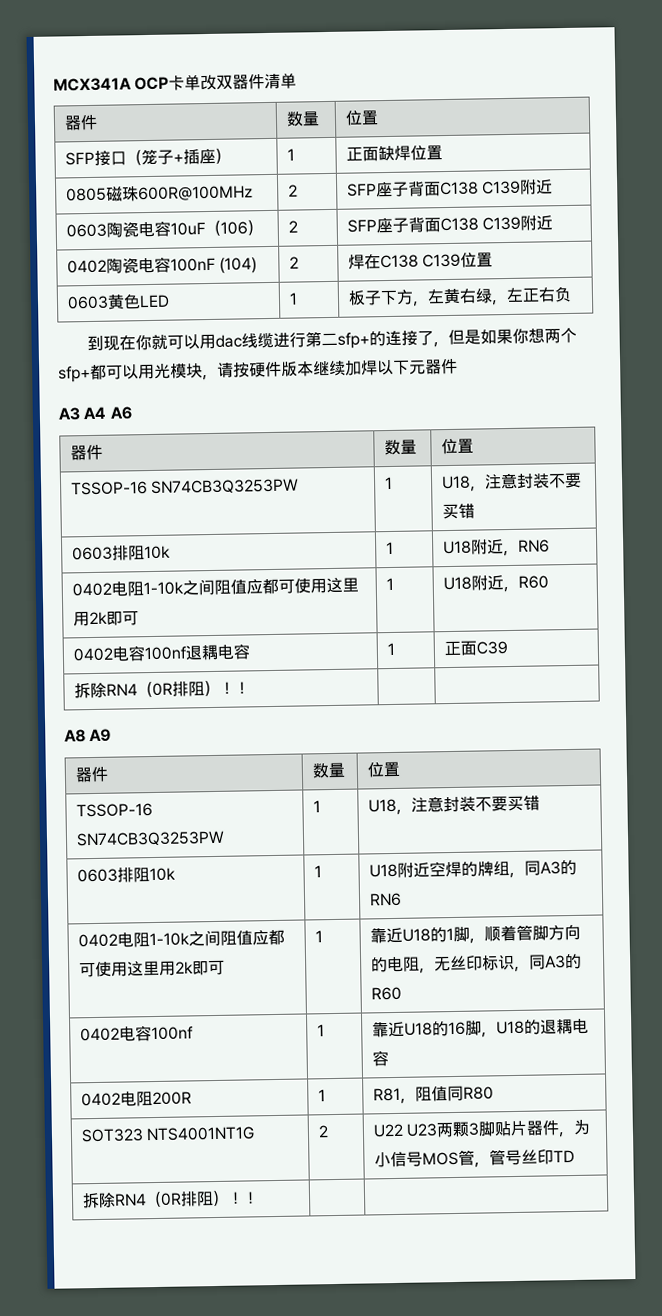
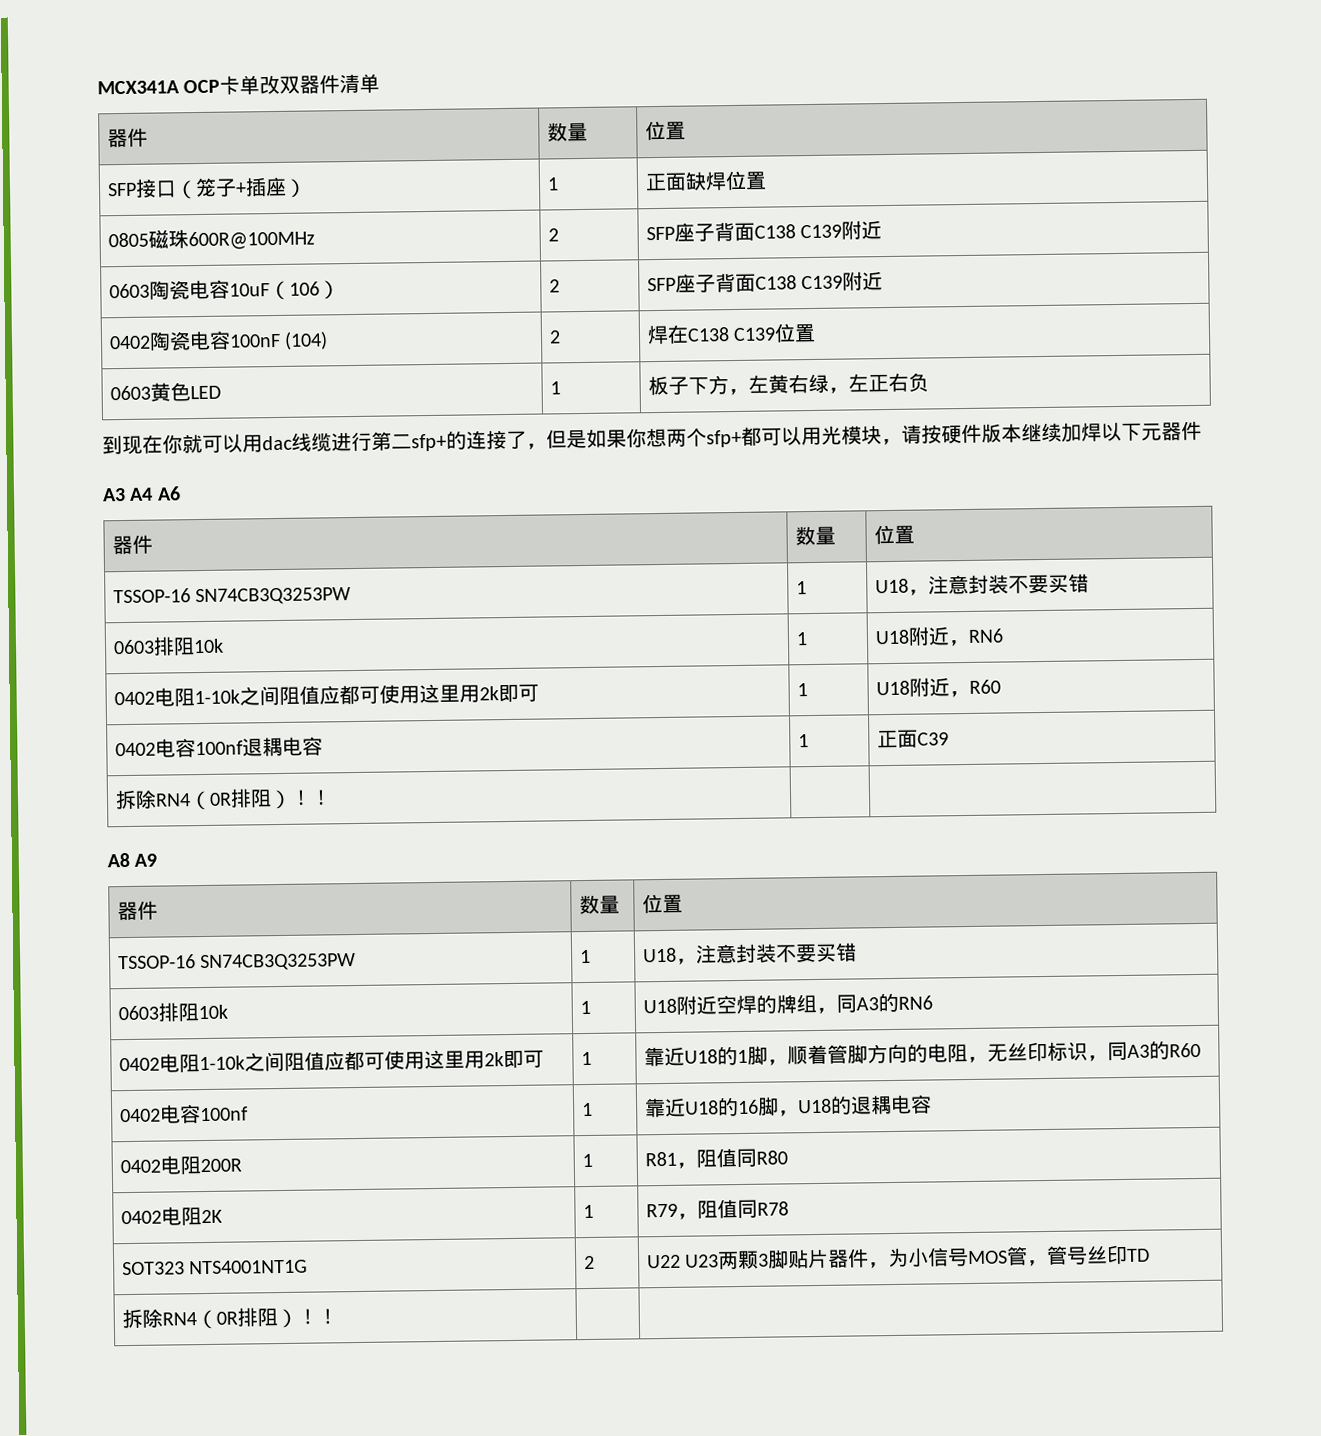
+ 0402电阻2K | 1 | R79，阻值同R78

